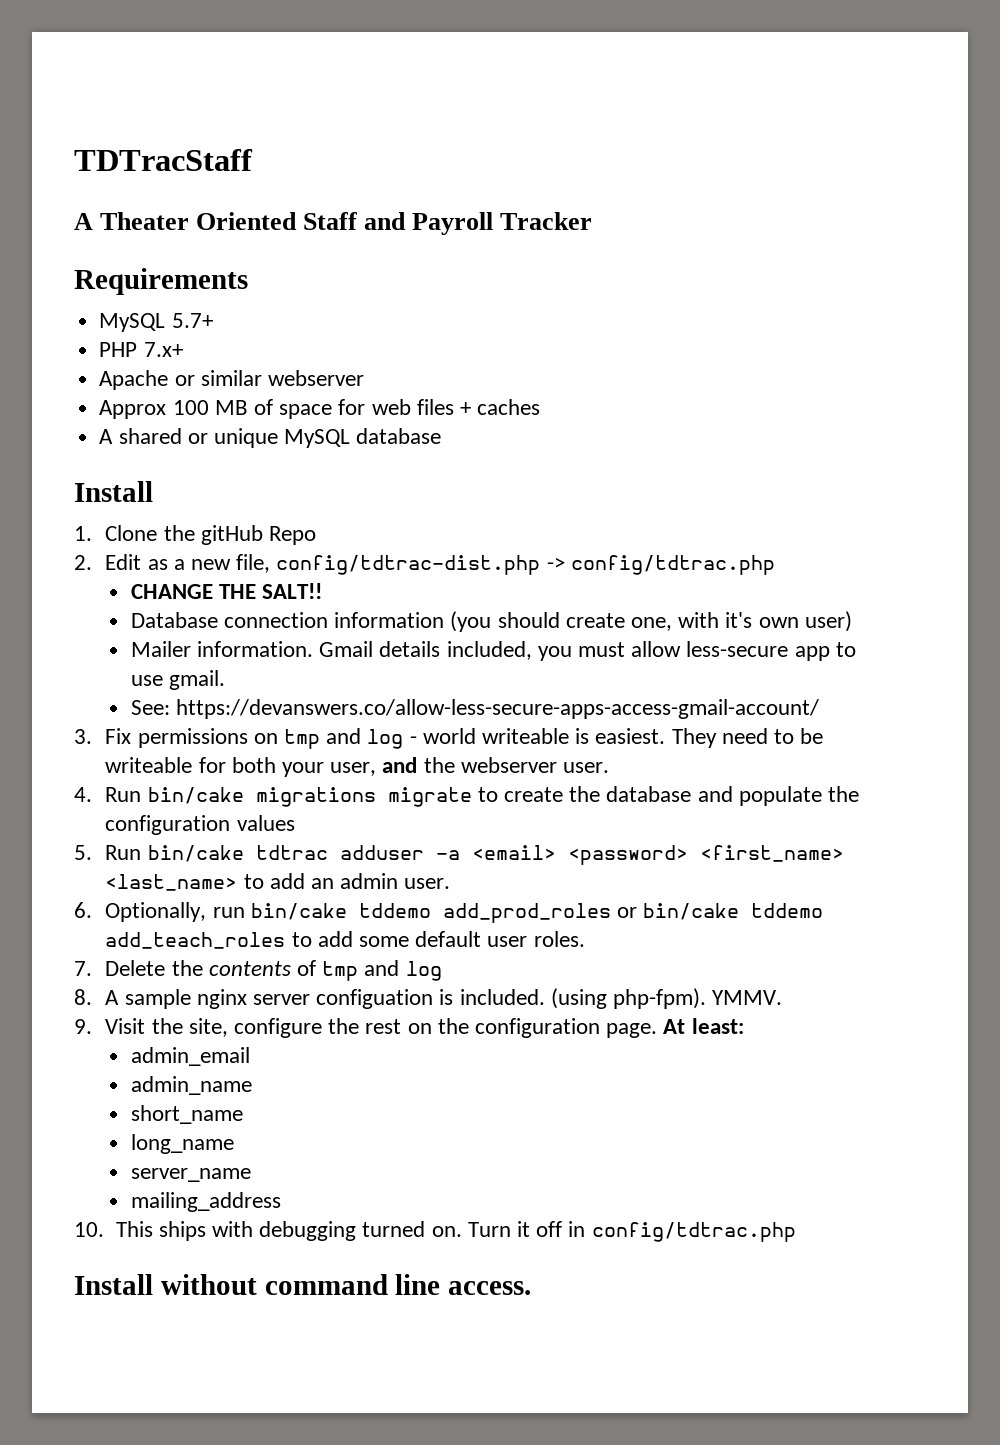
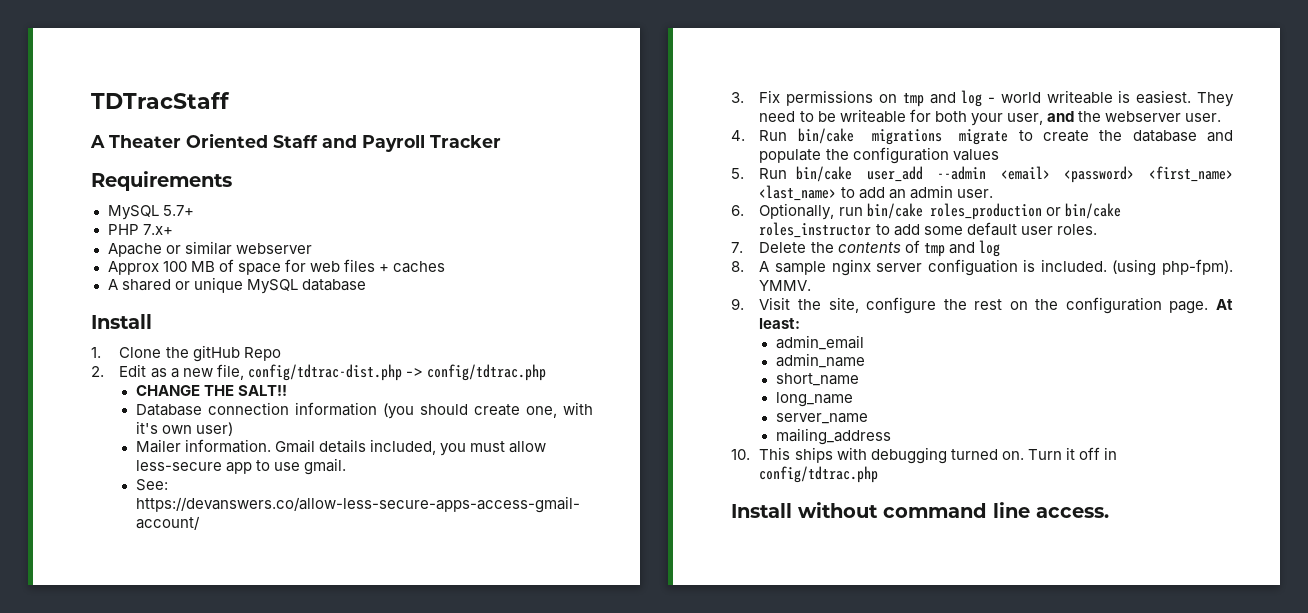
- 5. Run bin/cake tdtrac adduser -a <email> <password> <first_name> <last_name> to add an admin user.
+ 5. Run bin/cake user_add --admin <email> <password> <first_name> <last_name> to add an admin user.
- 6. Optionally, run bin/cake tddemo add_prod_roles or bin/cake tddemo add_teach_roles to add some default user roles.
+ 6. Optionally, run bin/cake roles_production or bin/cake roles_instructor to add some default user roles.

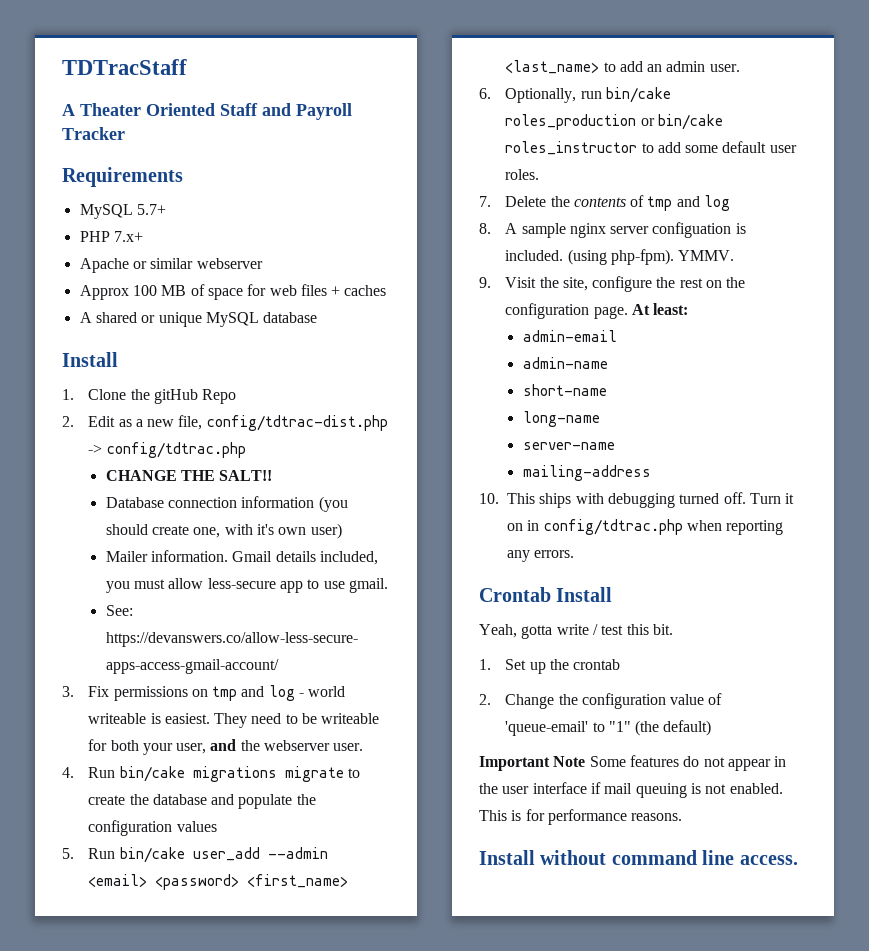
- admin_email
- admin_name
- short_name
- long_name
- server_name
- mailing_address
+ admin-email
+ admin-name
+ short-name
+ long-name
+ server-name
+ mailing-address
- 10. This ships with debugging turned on.
+ 10. This ships with debugging turned off.
- Turn it off in config/tdtrac.php
+ Turn it on in config/tdtrac.php when reporting any errors.
+ Crontab Install
+ Yeah, gotta write / test this bit.
+ 1. Set up the crontab
+ 2. Change the configuration value of 'queue-email' to "1" (the default)
+ Important Note Some features do not appear in the user interface if mail queuing is not enabled. This is for performance reasons.

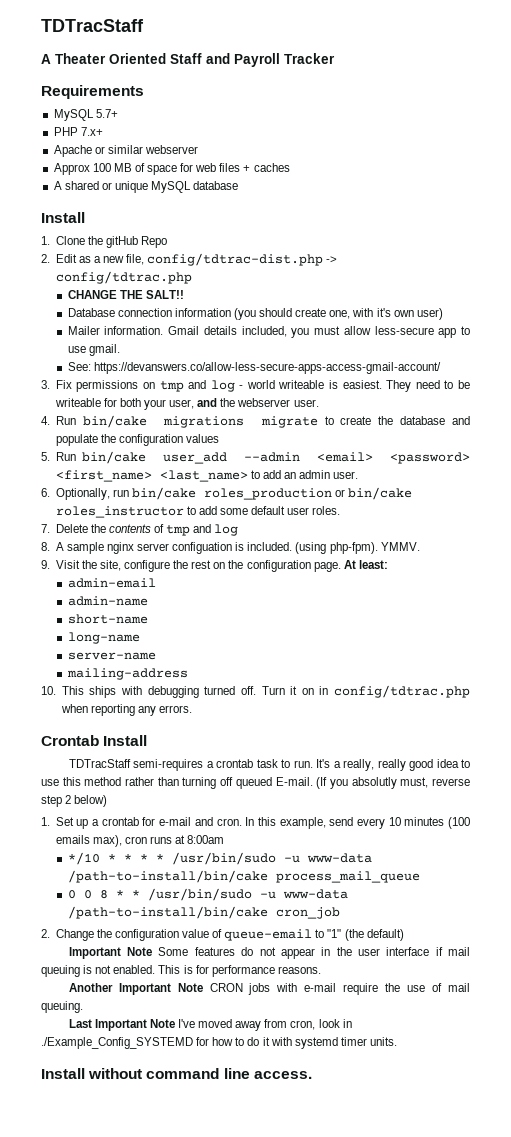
- Yeah, gotta write / test this bit.
+ TDTracStaff semi-requires a crontab task to run. It's a really, really good idea to use this method rather than turning off queued E-mail. (If you absolutly must, reverse step 2 below)
- 1. Set up the crontab
+ 1. Set up a crontab for e-mail and cron. In this example, send every 10 minutes (100 emails max), cron runs at 8:00am
+ */10 * * * * /usr/bin/sudo -u www-data /path-to-install/bin/cake process_mail_queue
+ 0 0 8 * * /usr/bin/sudo -u www-data /path-to-install/bin/cake cron_job
- 2. Change the configuration value of 'queue-email' to "1" (the default)
+ 2. Change the configuration value of queue-email to "1" (the default)
+ Another Important Note CRON jobs with e-mail require the use of mail queuing.
+ Last Important Note I've moved away from cron, look in ./Example_Config_SYSTEMD for how to do it with systemd timer units.

